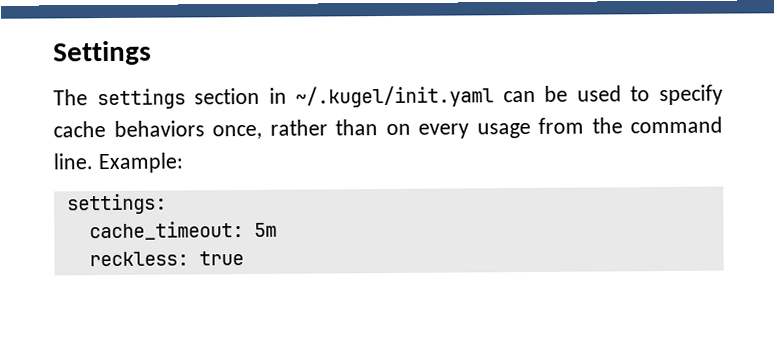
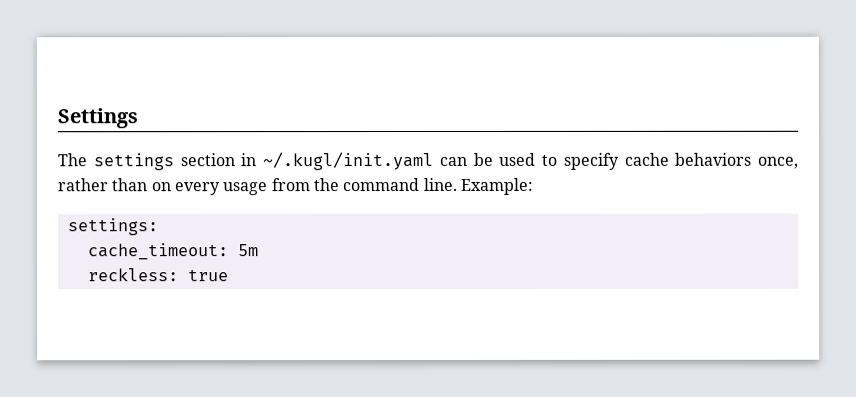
- The settings section in ~/.kugel/init.yaml can be used to specify cache behaviors once, rather than on every usage from the command line.
+ The settings section in ~/.kugl/init.yaml can be used to specify cache behaviors once, rather than on every usage from the command line.

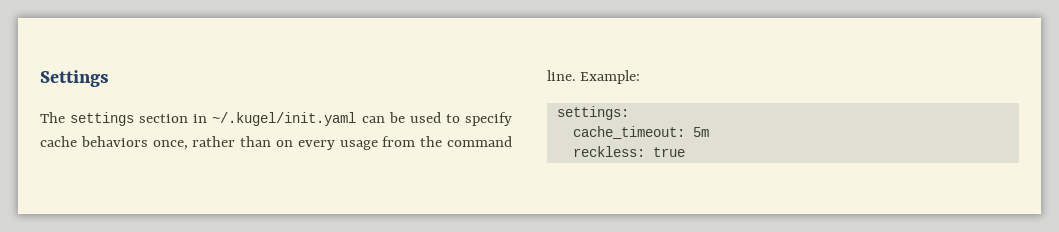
- The settings section in ~/.kugl/init.yaml can be used to specify cache behaviors once, rather than on every usage from the command line.
+ The settings section in ~/.kugel/init.yaml can be used to specify cache behaviors once, rather than on every usage from the command line.

